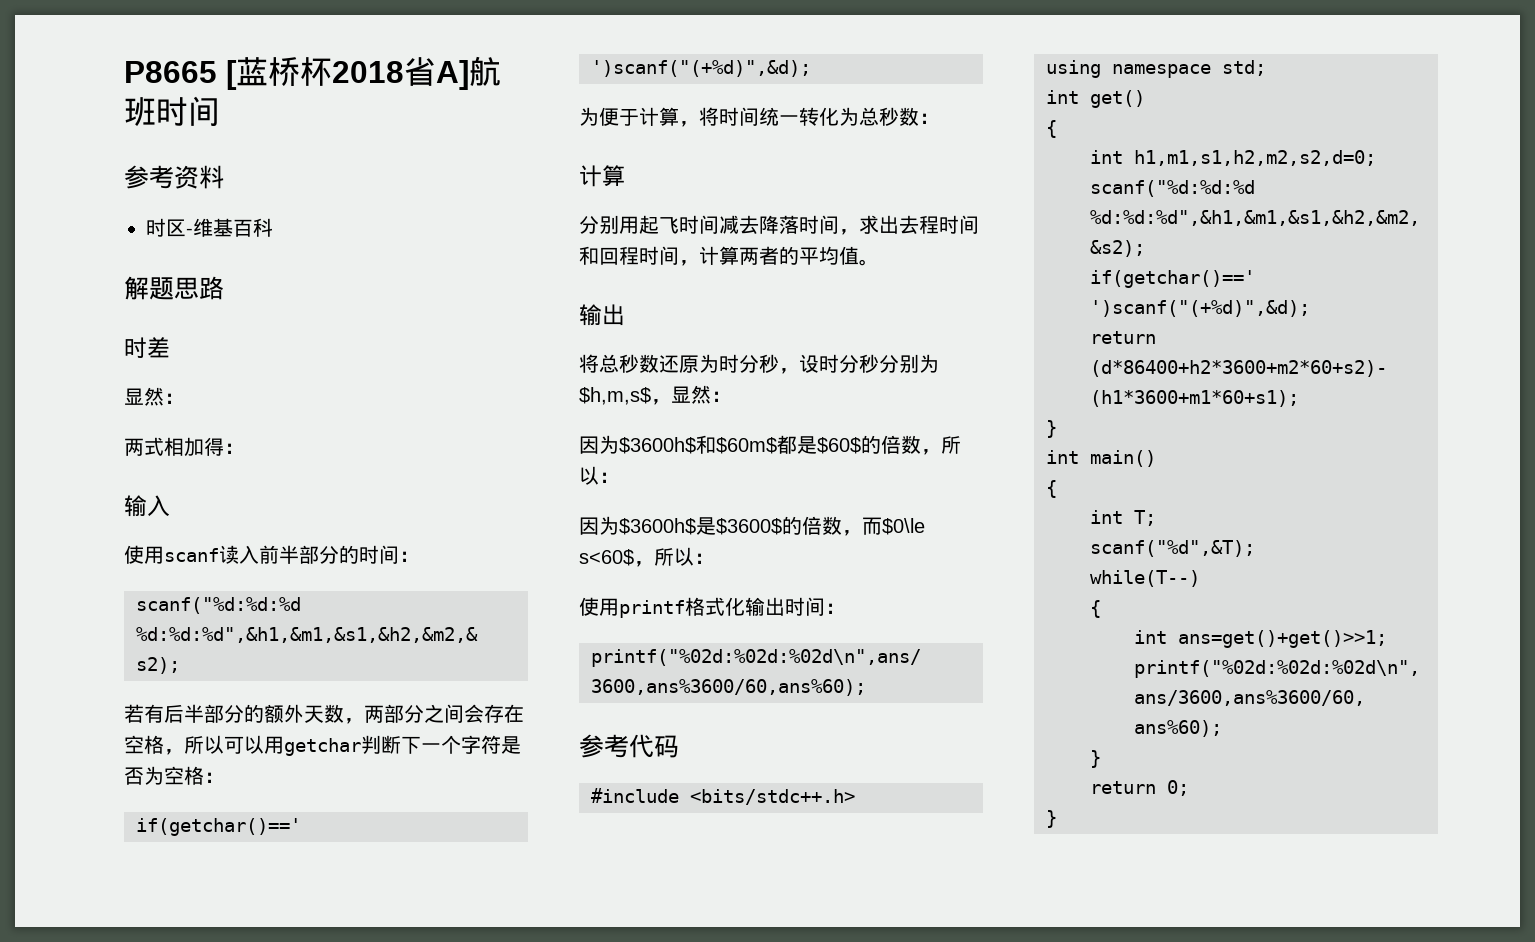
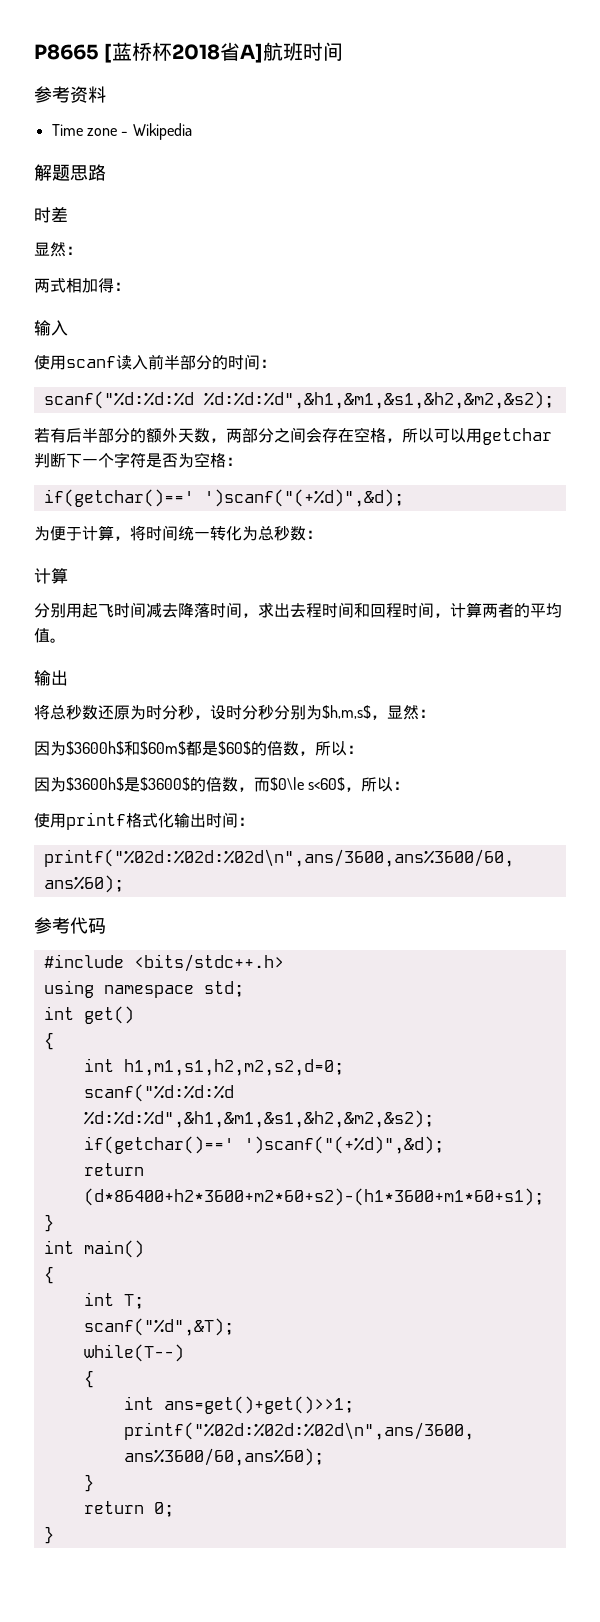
- 时区-维基百科
+ Time zone - Wikipedia

